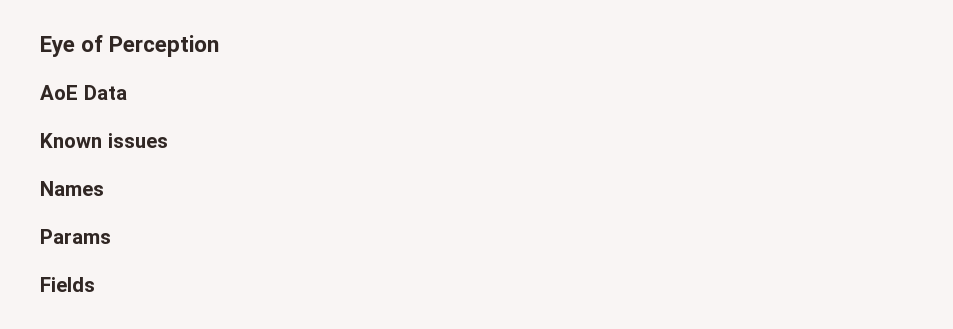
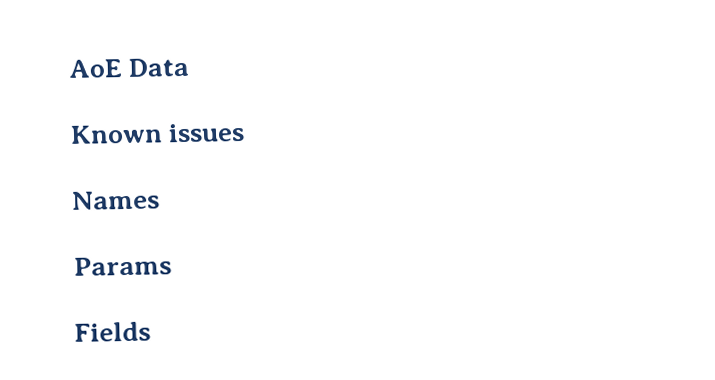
- Eye of Perception

